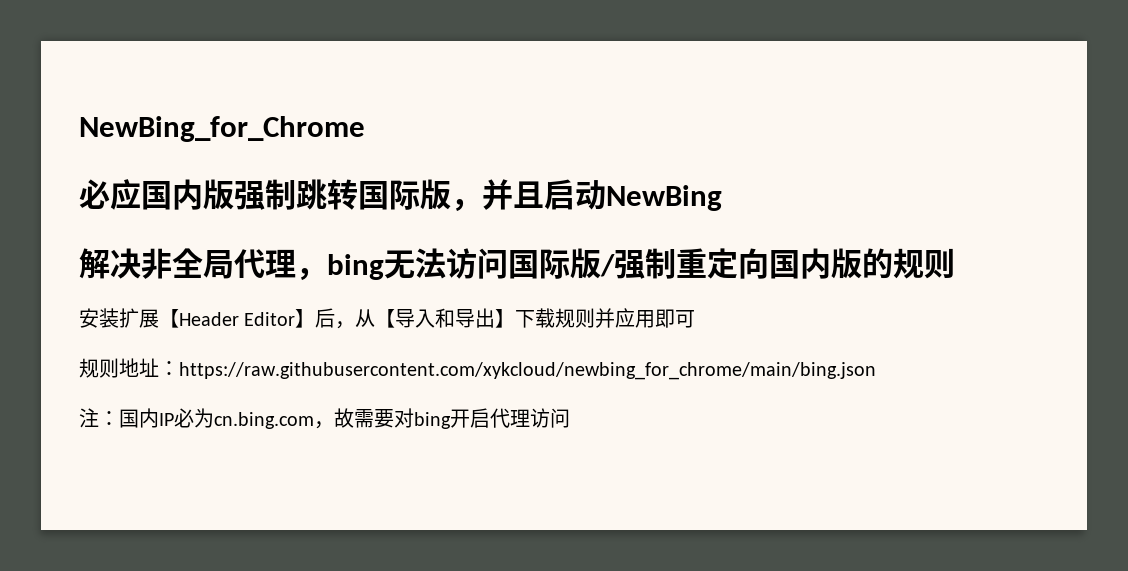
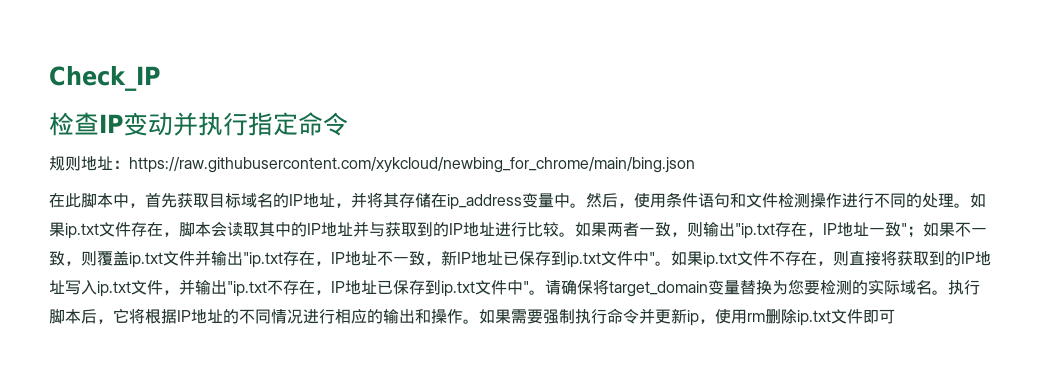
- NewBing_for_Chrome
- 必应国内版强制跳转国际版，并且启动NewBing
- 解决非全局代理，bing无法访问国际版/强制重定向国内版的规则
- 安装扩展【Header Editor】后，从【导入和导出】下载规则并应用即可
+ Check_IP
+ 检查IP变动并执行指定命令
  规则地址：https://raw.githubusercontent.com/xykcloud/newbing_for_chrome/main/bing.json
- 注：国内IP必为cn.bing.com，故需要对bing开启代理访问
+ 在此脚本中，首先获取目标域名的IP地址，并将其存储在ip_address变量中。然后，使用条件语句和文件检测操作进行不同的处理。如果ip.txt文件存在，脚本会读取其中的IP地址并与获取到的IP地址进行比较。如果两者一致，则输出"ip.txt存在，IP地址一致"；如果不一致，则覆盖ip.txt文件并输出"ip.txt存在，IP地址不一致，新IP地址已保存到ip.txt文件中"。如果ip.txt文件不存在，则直接将获取到的IP地址写入ip.txt文件，并输出"ip.txt不存在，IP地址已保存到ip.txt文件中"。请确保将target_domain变量替换为您要检测的实际域名。执行脚本后，它将根据IP地址的不同情况进行相应的输出和操作。如果需要强制执行命令并更新ip，使用rm删除ip.txt文件即可

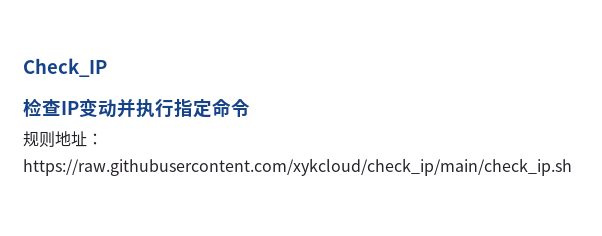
- 规则地址：https://raw.githubusercontent.com/xykcloud/newbing_for_chrome/main/bing.json
- 在此脚本中，首先获取目标域名的IP地址，并将其存储在ip_address变量中。然后，使用条件语句和文件检测操作进行不同的处理。如果ip.txt文件存在，脚本会读取其中的IP地址并与获取到的IP地址进行比较。如果两者一致，则输出"ip.txt存在，IP地址一致"；如果不一致，则覆盖ip.txt文件并输出"ip.txt存在，IP地址不一致，新IP地址已保存到ip.txt文件中"。如果ip.txt文件不存在，则直接将获取到的IP地址写入ip.txt文件，并输出"ip.txt不存在，IP地址已保存到ip.txt文件中"。请确保将target_domain变量替换为您要检测的实际域名。执行脚本后，它将根据IP地址的不同情况进行相应的输出和操作。如果需要强制执行命令并更新ip，使用rm删除ip.txt文件即可
+ 规则地址：https://raw.githubusercontent.com/xykcloud/check_ip/main/check_ip.sh

